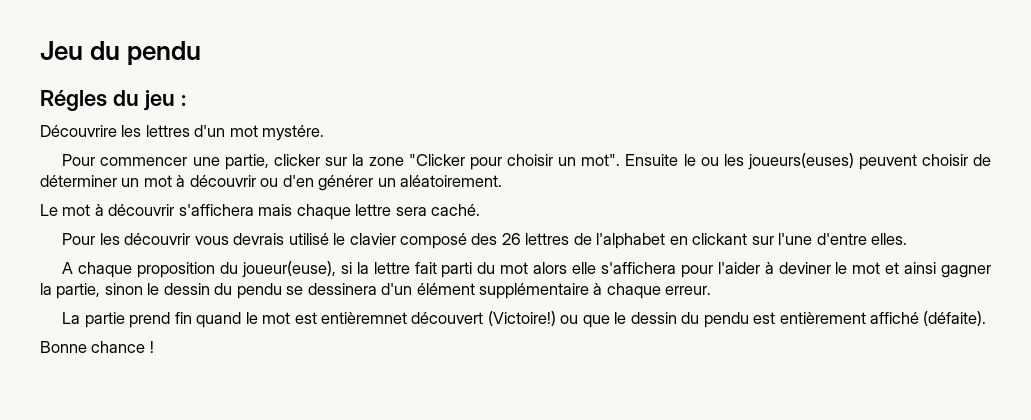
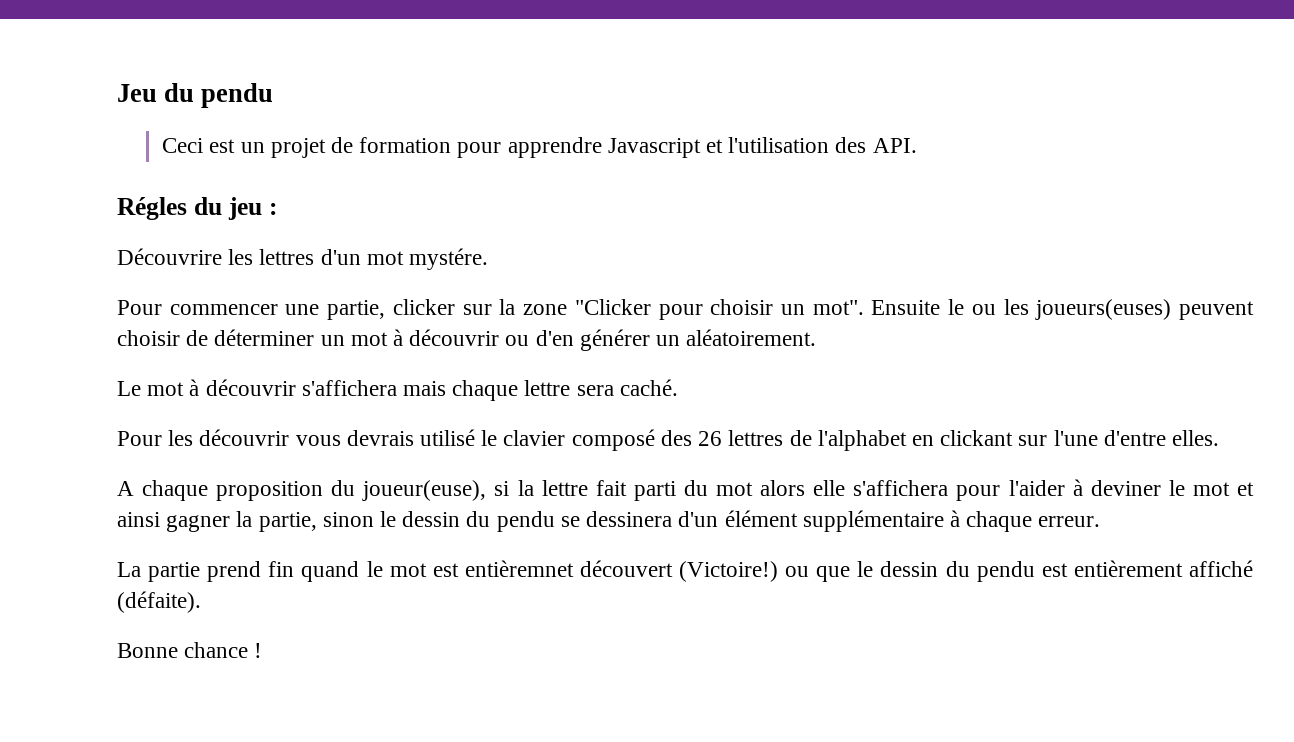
+ Ceci est un projet de formation pour apprendre Javascript et l'utilisation des API.

